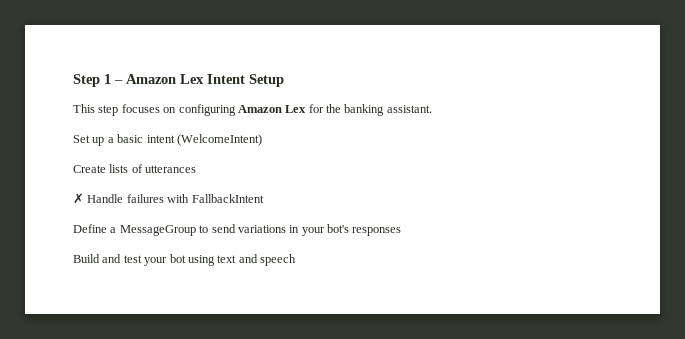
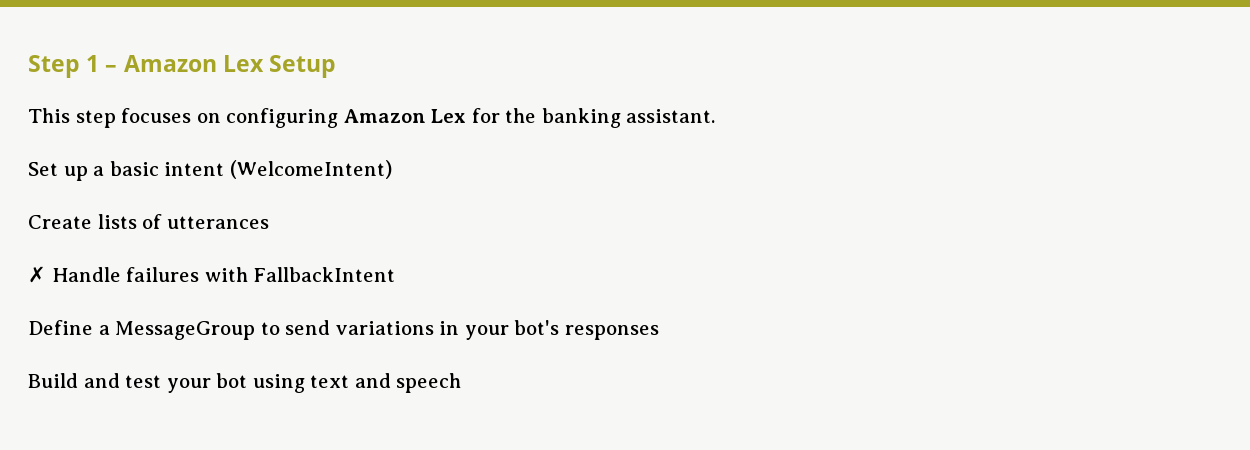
- Step 1 – Amazon Lex Intent Setup
+ Step 1 – Amazon Lex Setup

